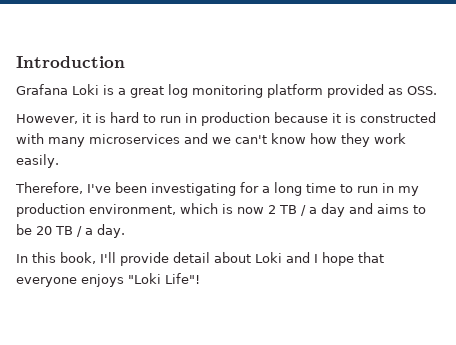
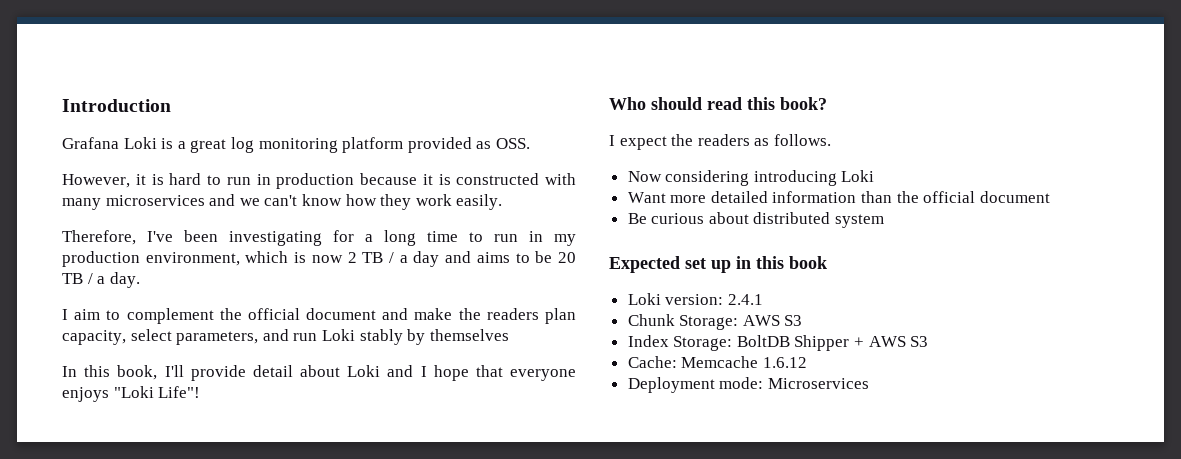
+ I aim to complement the official document and make the readers plan capacity, select parameters, and run Loki stably by themselves
+ Who should read this book?
+ I expect the readers as follows.
+ Now considering introducing Loki
+ Want more detailed information than the official document
+ Be curious about distributed system
+ Expected set up in this book
+ Loki version: 2.4.1
+ Chunk Storage: AWS S3
+ Index Storage: BoltDB Shipper + AWS S3
+ Cache: Memcache 1.6.12
+ Deployment mode: Microservices

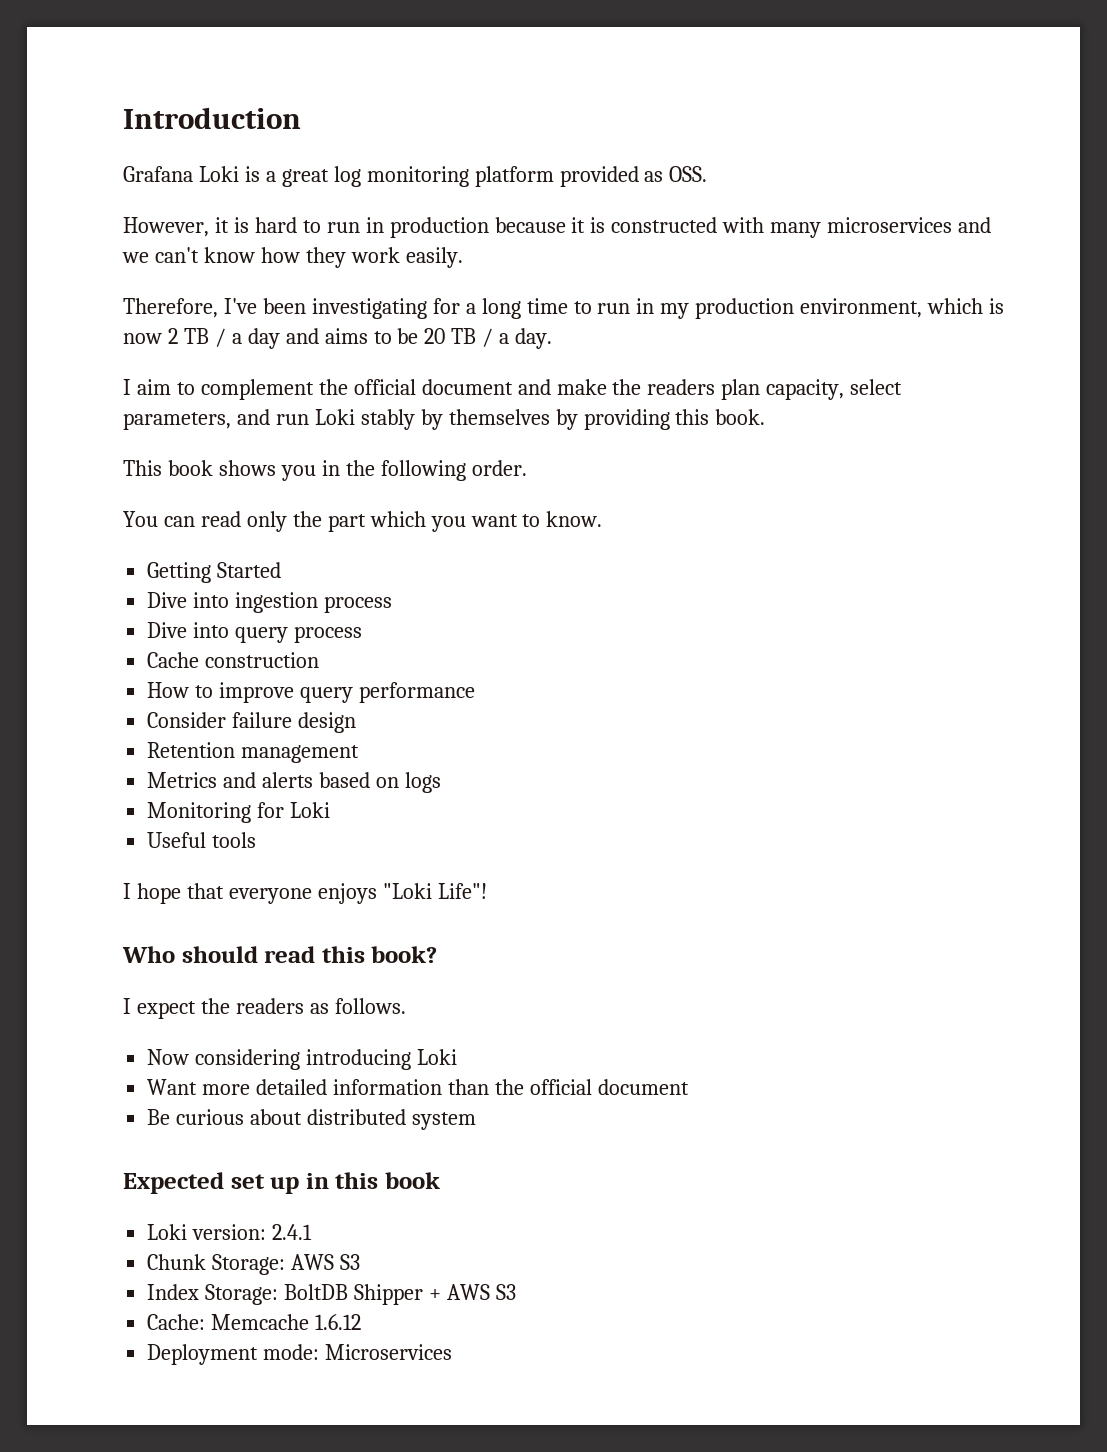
- I aim to complement the official document and make the readers plan capacity, select parameters, and run Loki stably by themselves
- In this book, I'll provide detail about Loki and I hope that everyone enjoys "Loki Life"!
+ I aim to complement the official document and make the readers plan capacity, select parameters, and run Loki stably by themselves by providing this book.
+ This book shows you in the following order.
+ You can read only the part which you want to know.
+ Getting Started
+ Dive into ingestion process
+ Dive into query process
+ Cache construction
+ How to improve query performance
+ Consider failure design
+ Retention management
+ Metrics and alerts based on logs
+ Monitoring for Loki
+ Useful tools
+ I hope that everyone enjoys "Loki Life"!

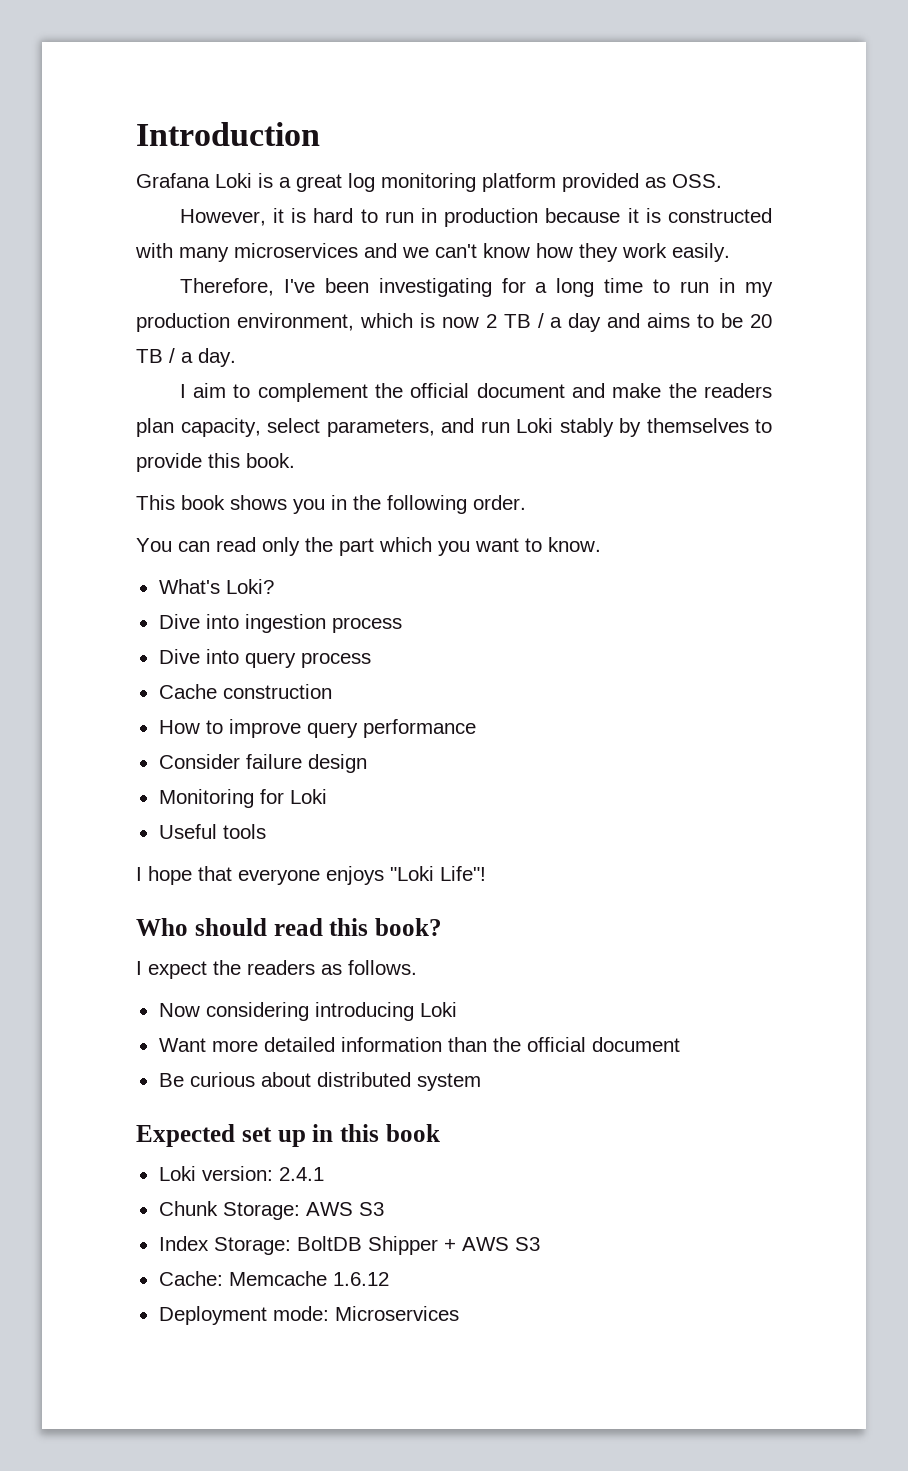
- I aim to complement the official document and make the readers plan capacity, select parameters, and run Loki stably by themselves by providing this book.
+ I aim to complement the official document and make the readers plan capacity, select parameters, and run Loki stably by themselves to provide this book.
- Getting Started
+ What's Loki?
- Retention management
- Metrics and alerts based on logs

